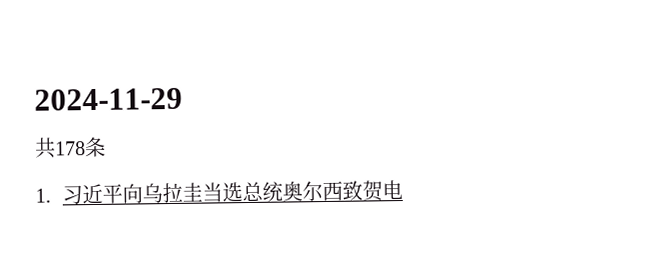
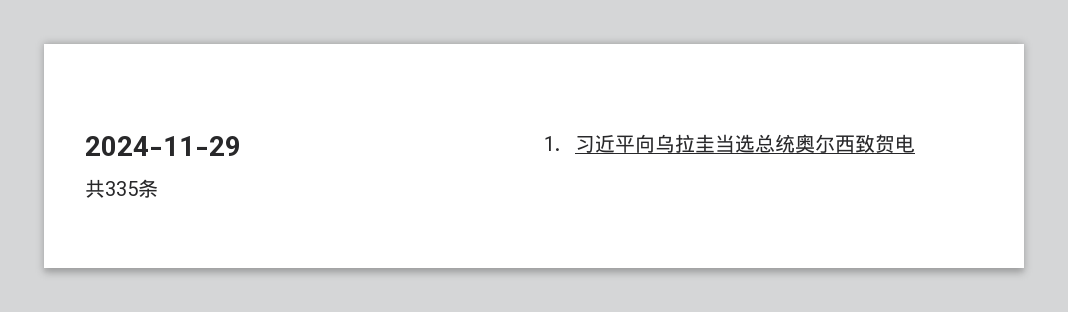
- 共178条
+ 共335条

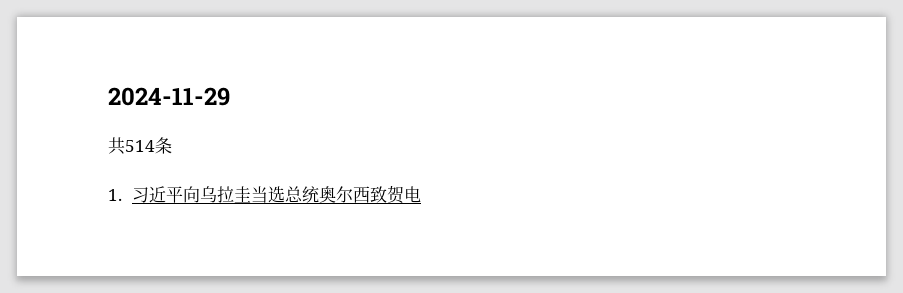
- 共335条
+ 共514条

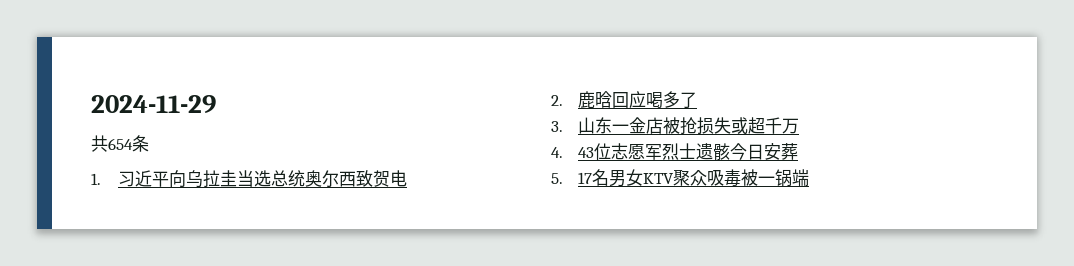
- 共514条
+ 共654条
+ 2.鹿晗回应喝多了
+ 3.山东一金店被抢损失或超千万
+ 4. 43位志愿军烈士遗骸今日安葬
+ 5. 17名男女KTV聚众吸毒被一锅端

